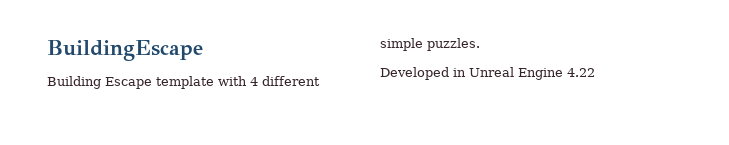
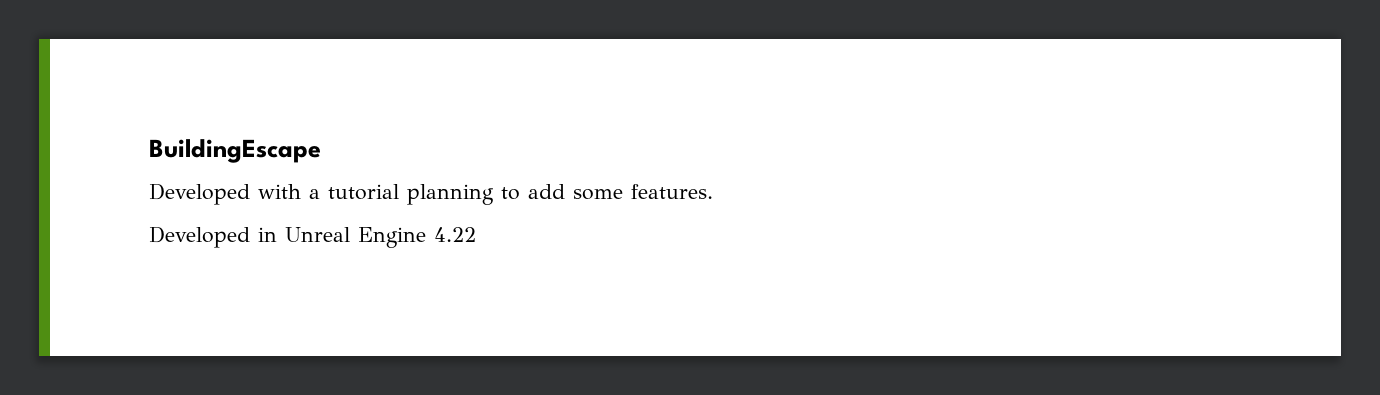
- Building Escape template with 4 different simple puzzles.
+ Developed with a tutorial planning to add some features.

